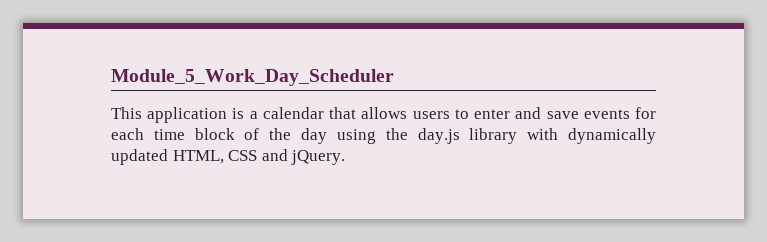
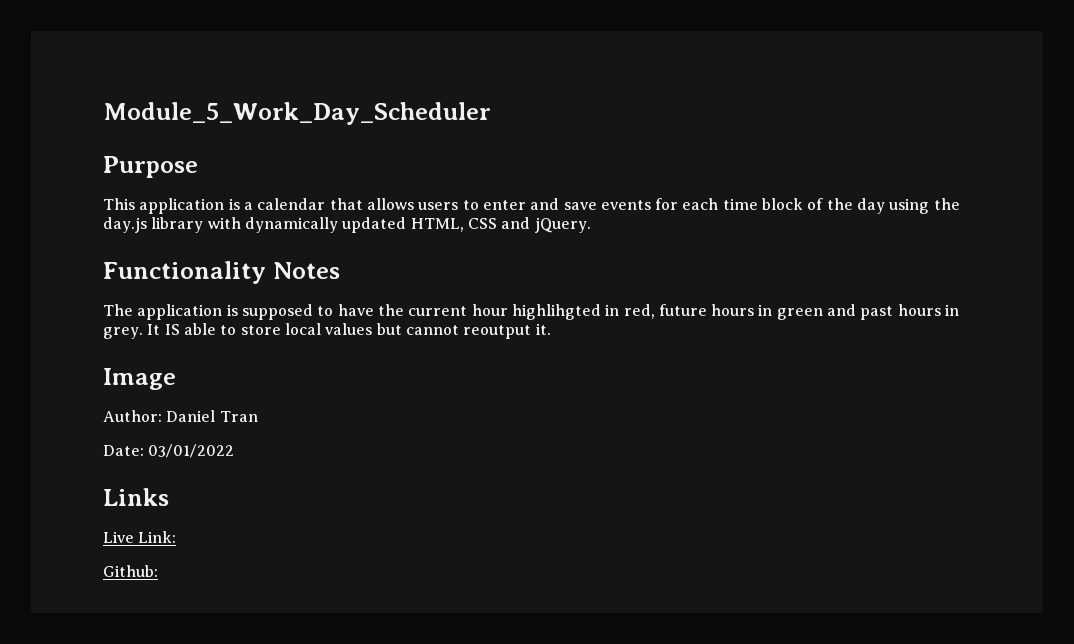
+ Purpose
+ Functionality Notes
+ The application is supposed to have the current hour highlihgted in red, future hours in green and past hours in grey. It IS able to store local values but cannot reoutput it.
+ Image
+ Author: Daniel Tran
+ Date: 03/01/2022
+ Links
+ Live Link:
+ Github:

